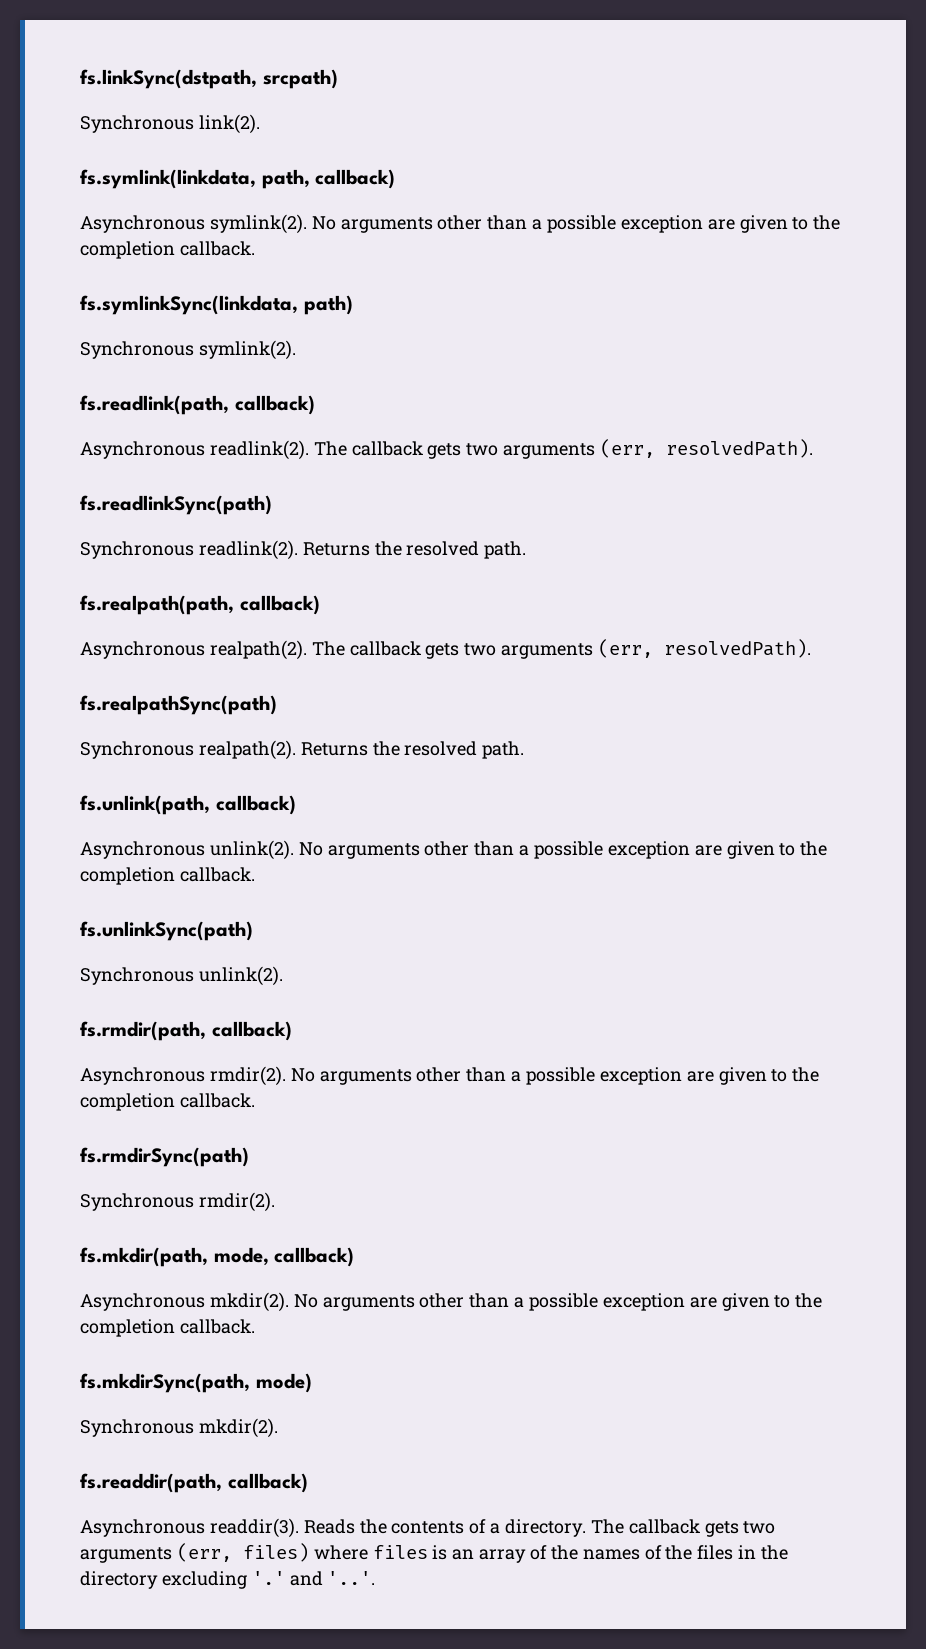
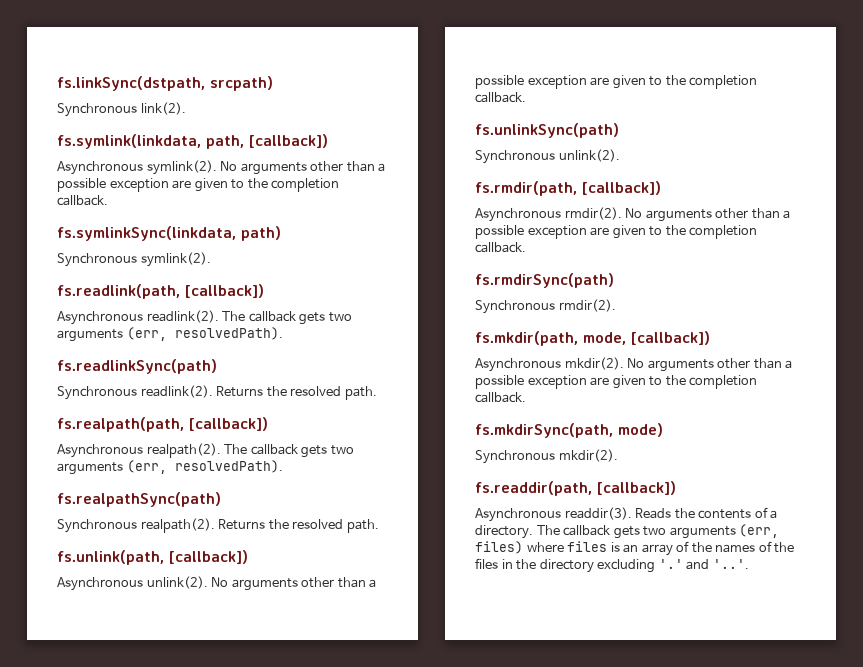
- fs.symlink(linkdata, path, callback)
+ fs.symlink(linkdata, path, [callback])
- fs.readlink(path, callback)
+ fs.readlink(path, [callback])
- fs.realpath(path, callback)
+ fs.realpath(path, [callback])
- fs.unlink(path, callback)
+ fs.unlink(path, [callback])
- fs.rmdir(path, callback)
+ fs.rmdir(path, [callback])
- fs.mkdir(path, mode, callback)
+ fs.mkdir(path, mode, [callback])
- fs.readdir(path, callback)
+ fs.readdir(path, [callback])

